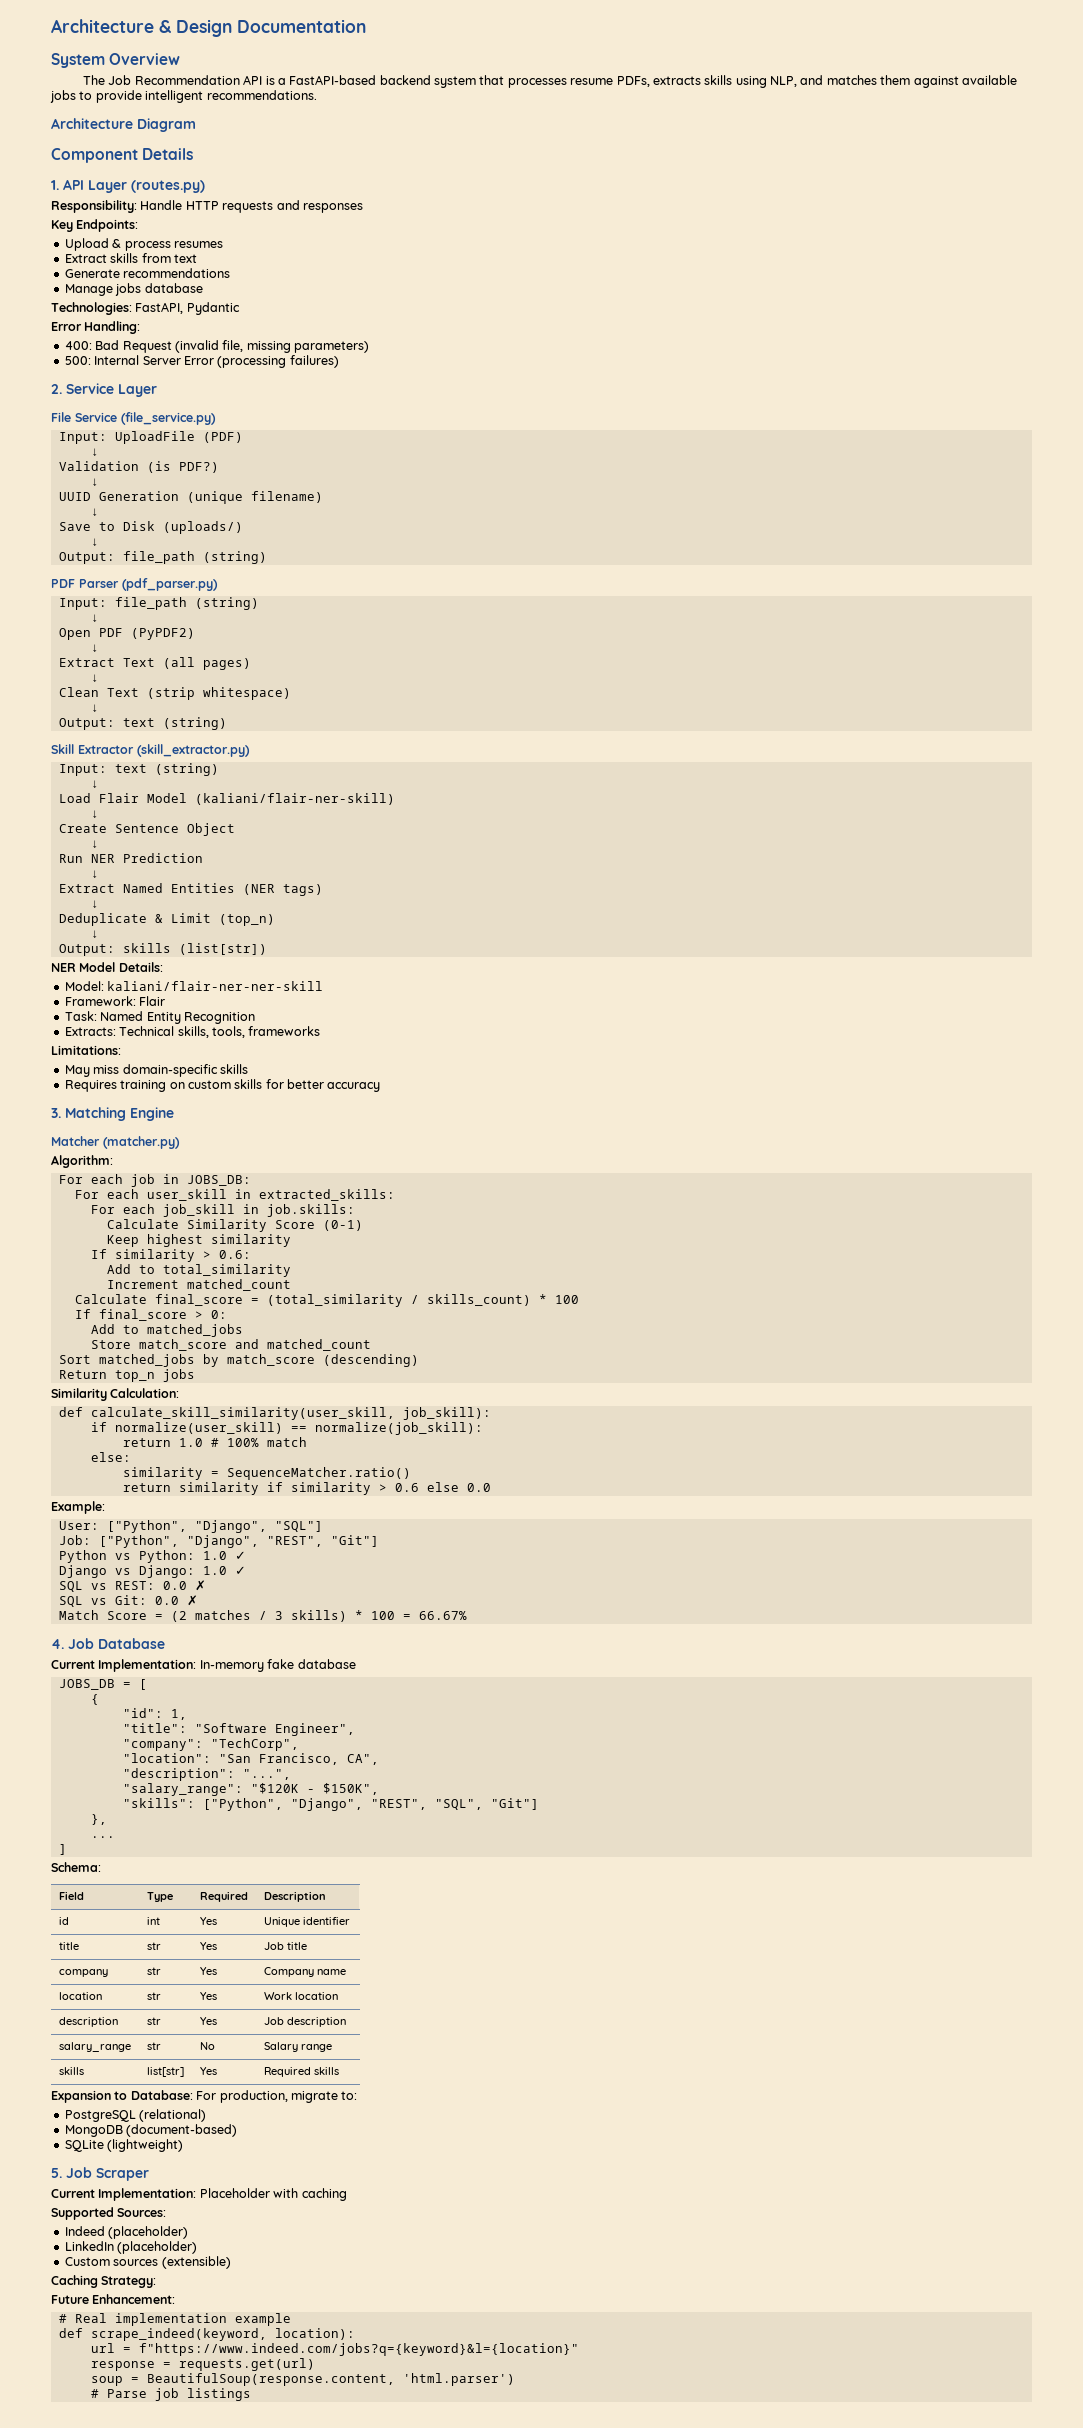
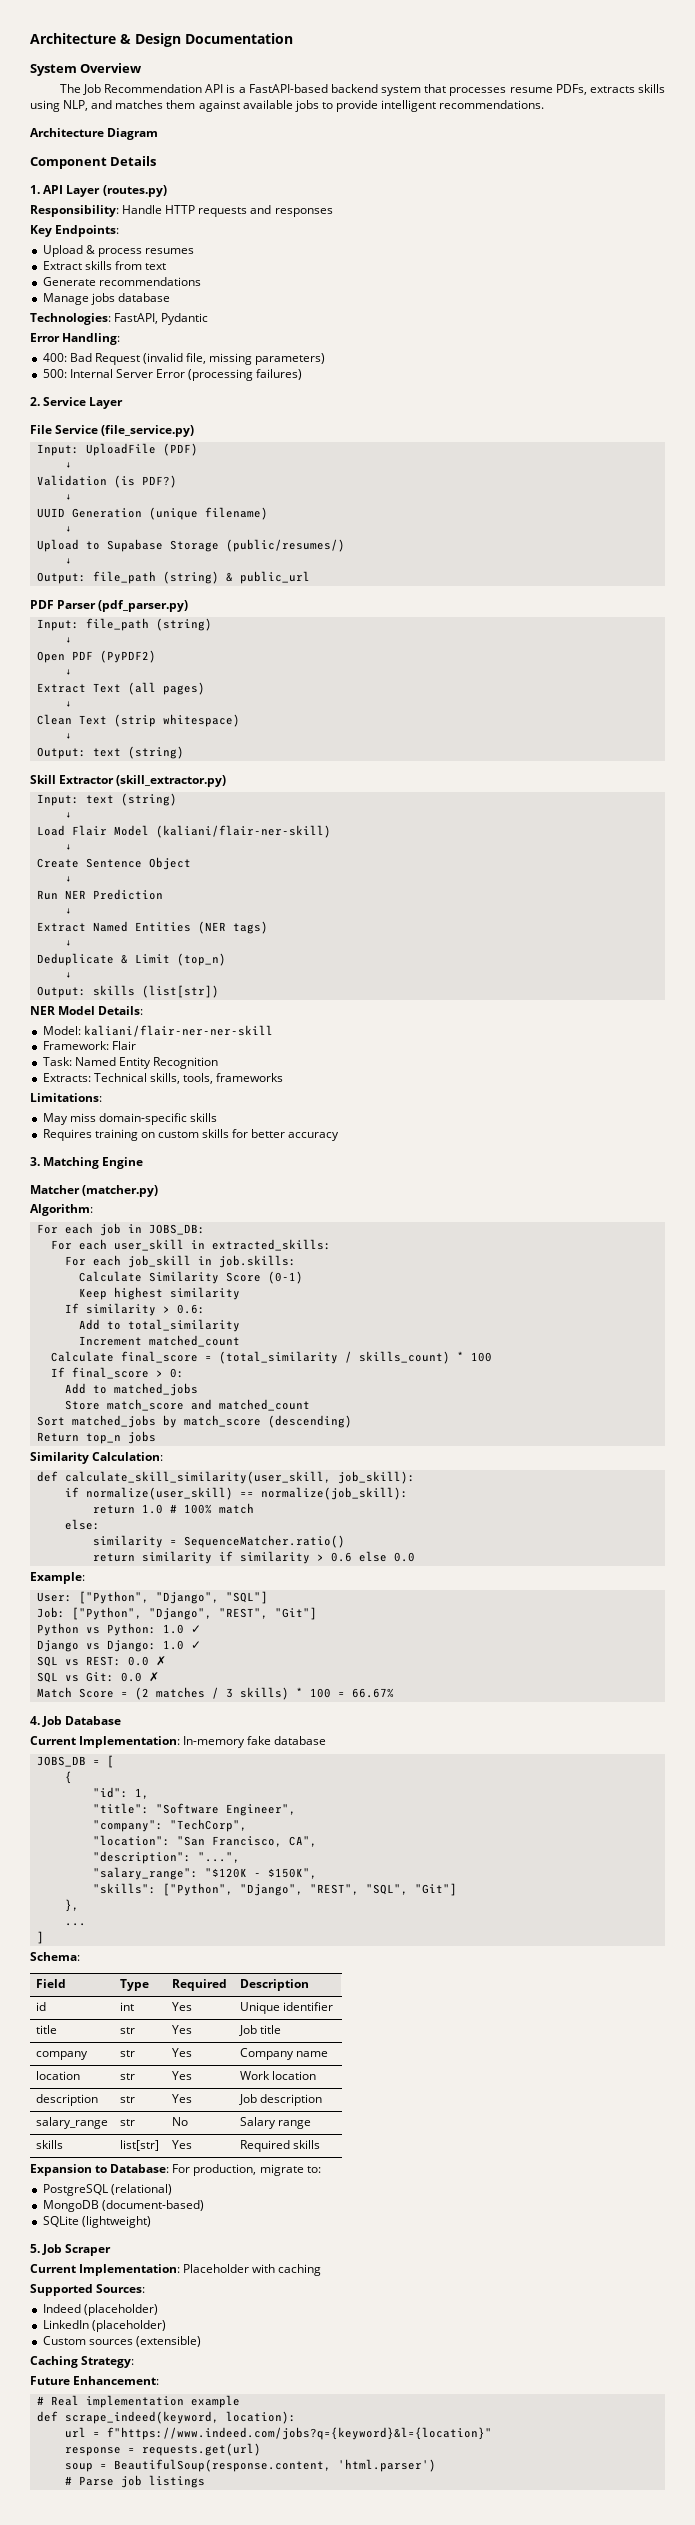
- Save to Disk (uploads/)
+ Upload to Supabase Storage (public/resumes/)
- Output: file_path (string)
+ Output: file_path (string) & public_url

